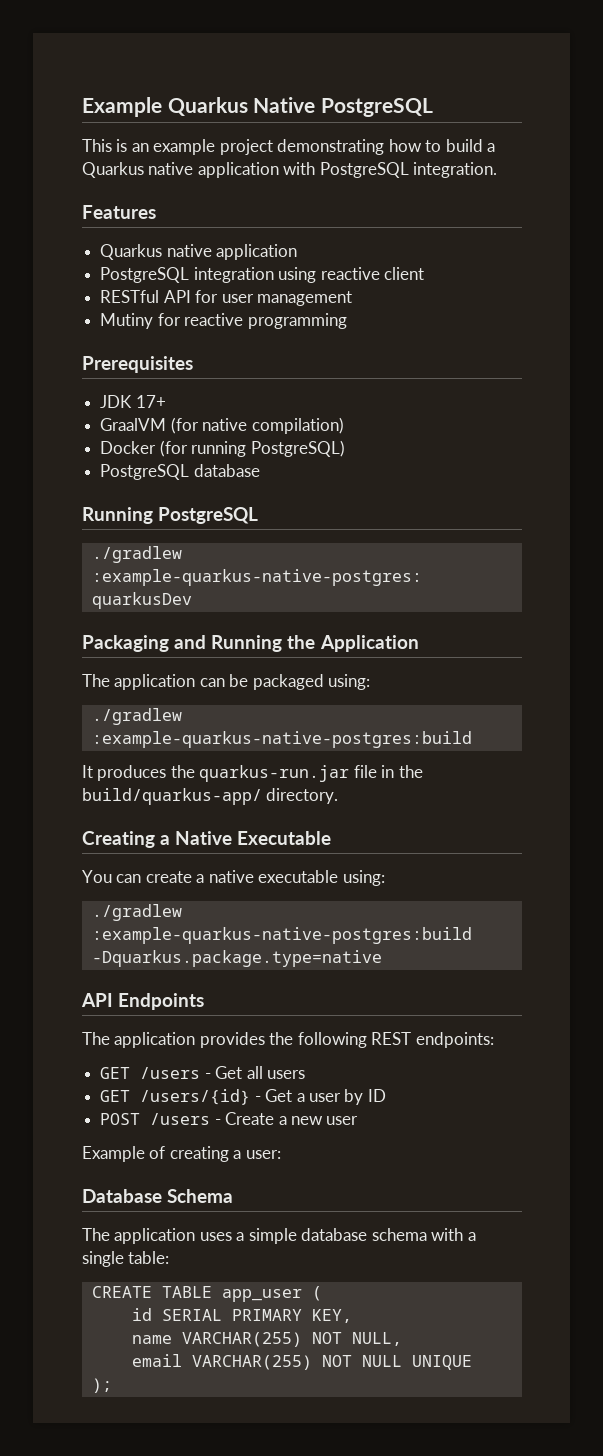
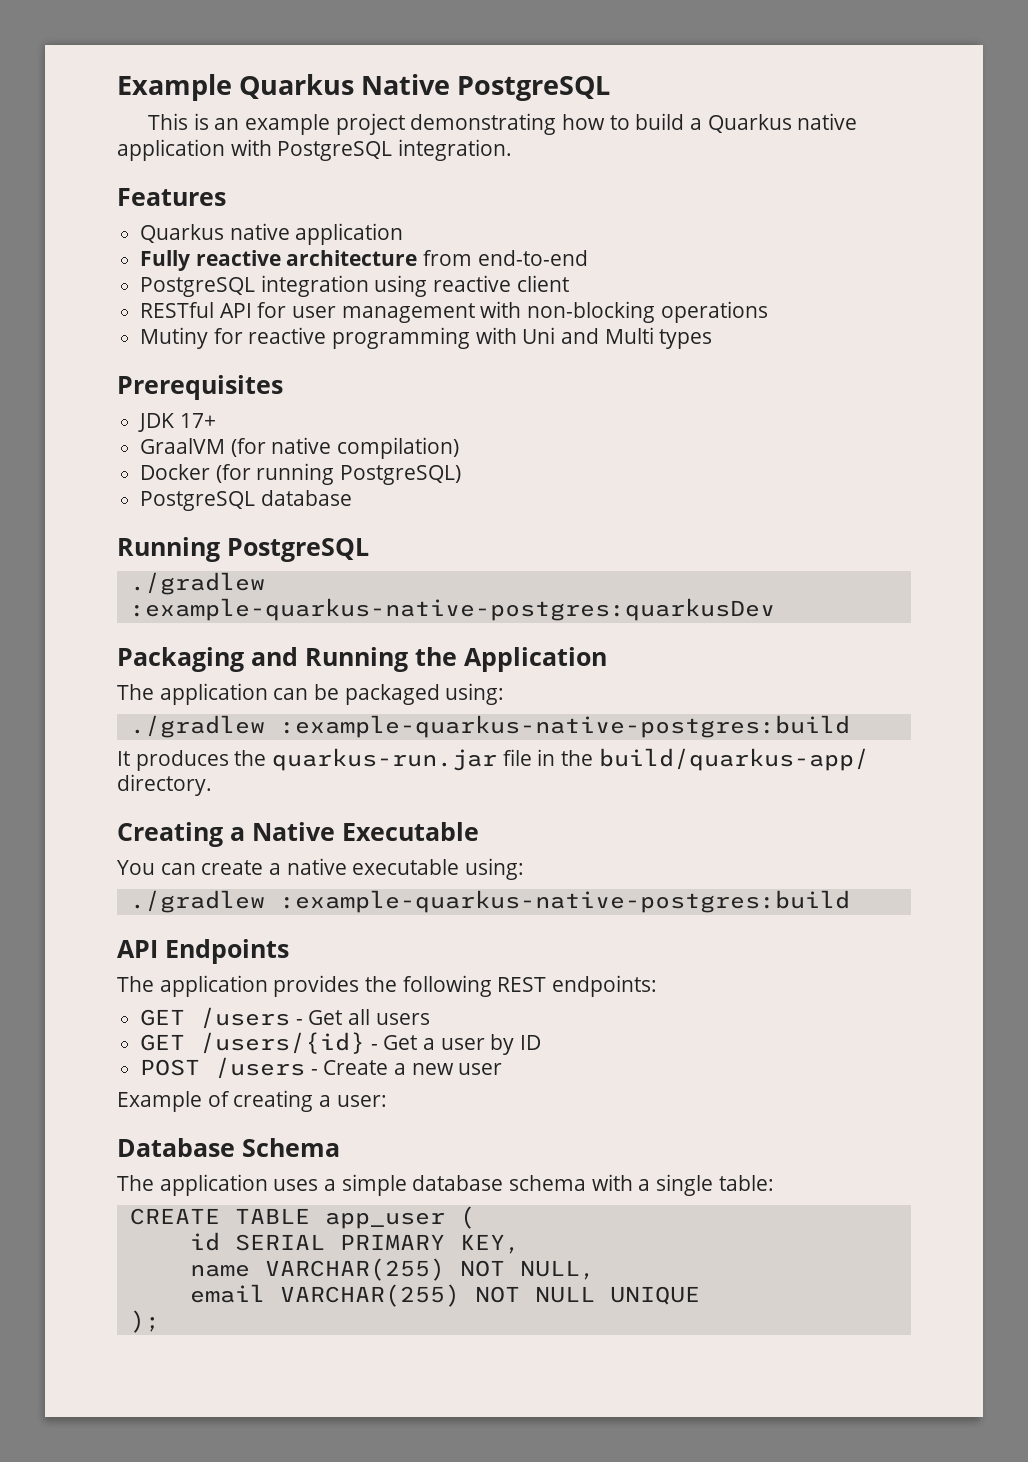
+ Fully reactive architecture from end-to-end
- RESTful API for user management
+ RESTful API for user management with non-blocking operations
- Mutiny for reactive programming
+ Mutiny for reactive programming with Uni and Multi types
  You can create a native executable using:
- ./gradlew :example-quarkus-native-postgres:build -Dquarkus.package.type=native
+ ./gradlew :example-quarkus-native-postgres:build

